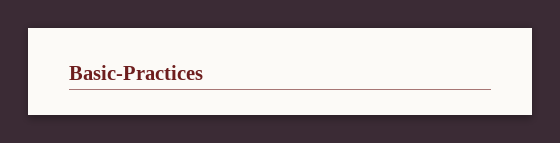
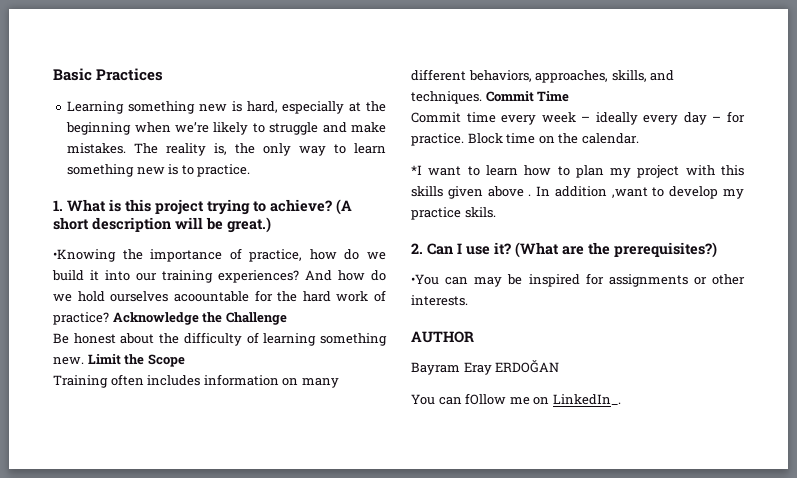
- Basic-Practices
+ Basic Practices
+ Learning something new is hard, especially at the beginning when we’re likely to struggle and make mistakes. The reality is, the only way to learn something new is to practice.
+ 1. What is this project trying to achieve? (A short description will be great.)
+ •Knowing the importance of practice, how do we build it into our training experiences? And how do we hold ourselves acoountable for the hard work of practice? Acknowledge the Challenge
+ Be honest about the difficulty of learning something new. Limit the Scope
+ Training often includes information on many different behaviors, approaches, skills, and techniques. Commit Time
+ Commit time every week – ideally every day – for practice. Block time on the calendar.
+ *I want to learn how to plan my project with this skills given above . In addition ,want to develop my practice skils.
+ 2. Can I use it? (What are the prerequisites?)
+ •You can may be inspired for assignments or other interests.
+ AUTHOR
+ Bayram Eray ERDOĞAN
+ You can fOllow me on LinkedIn_.

